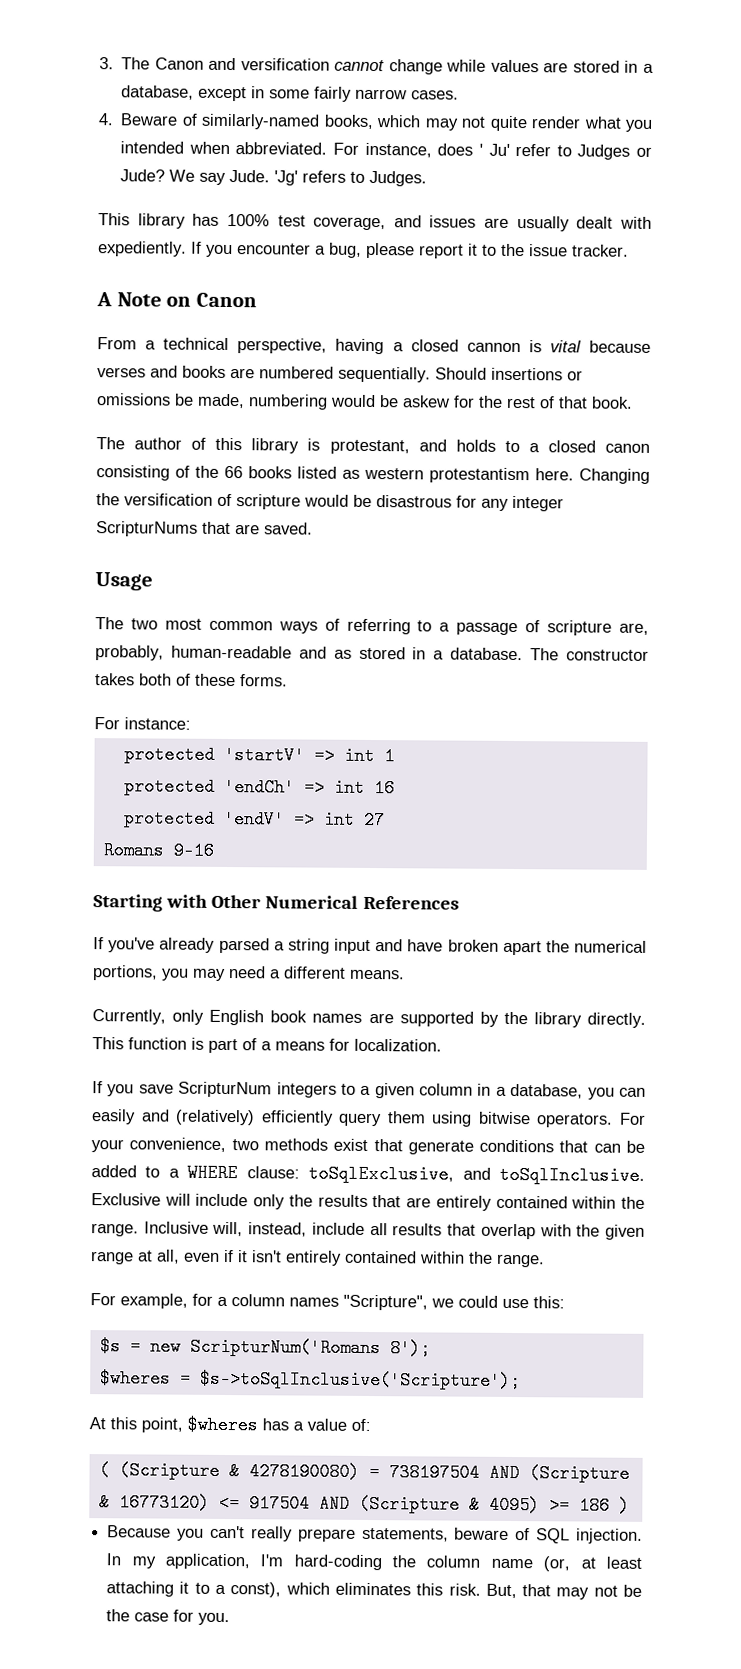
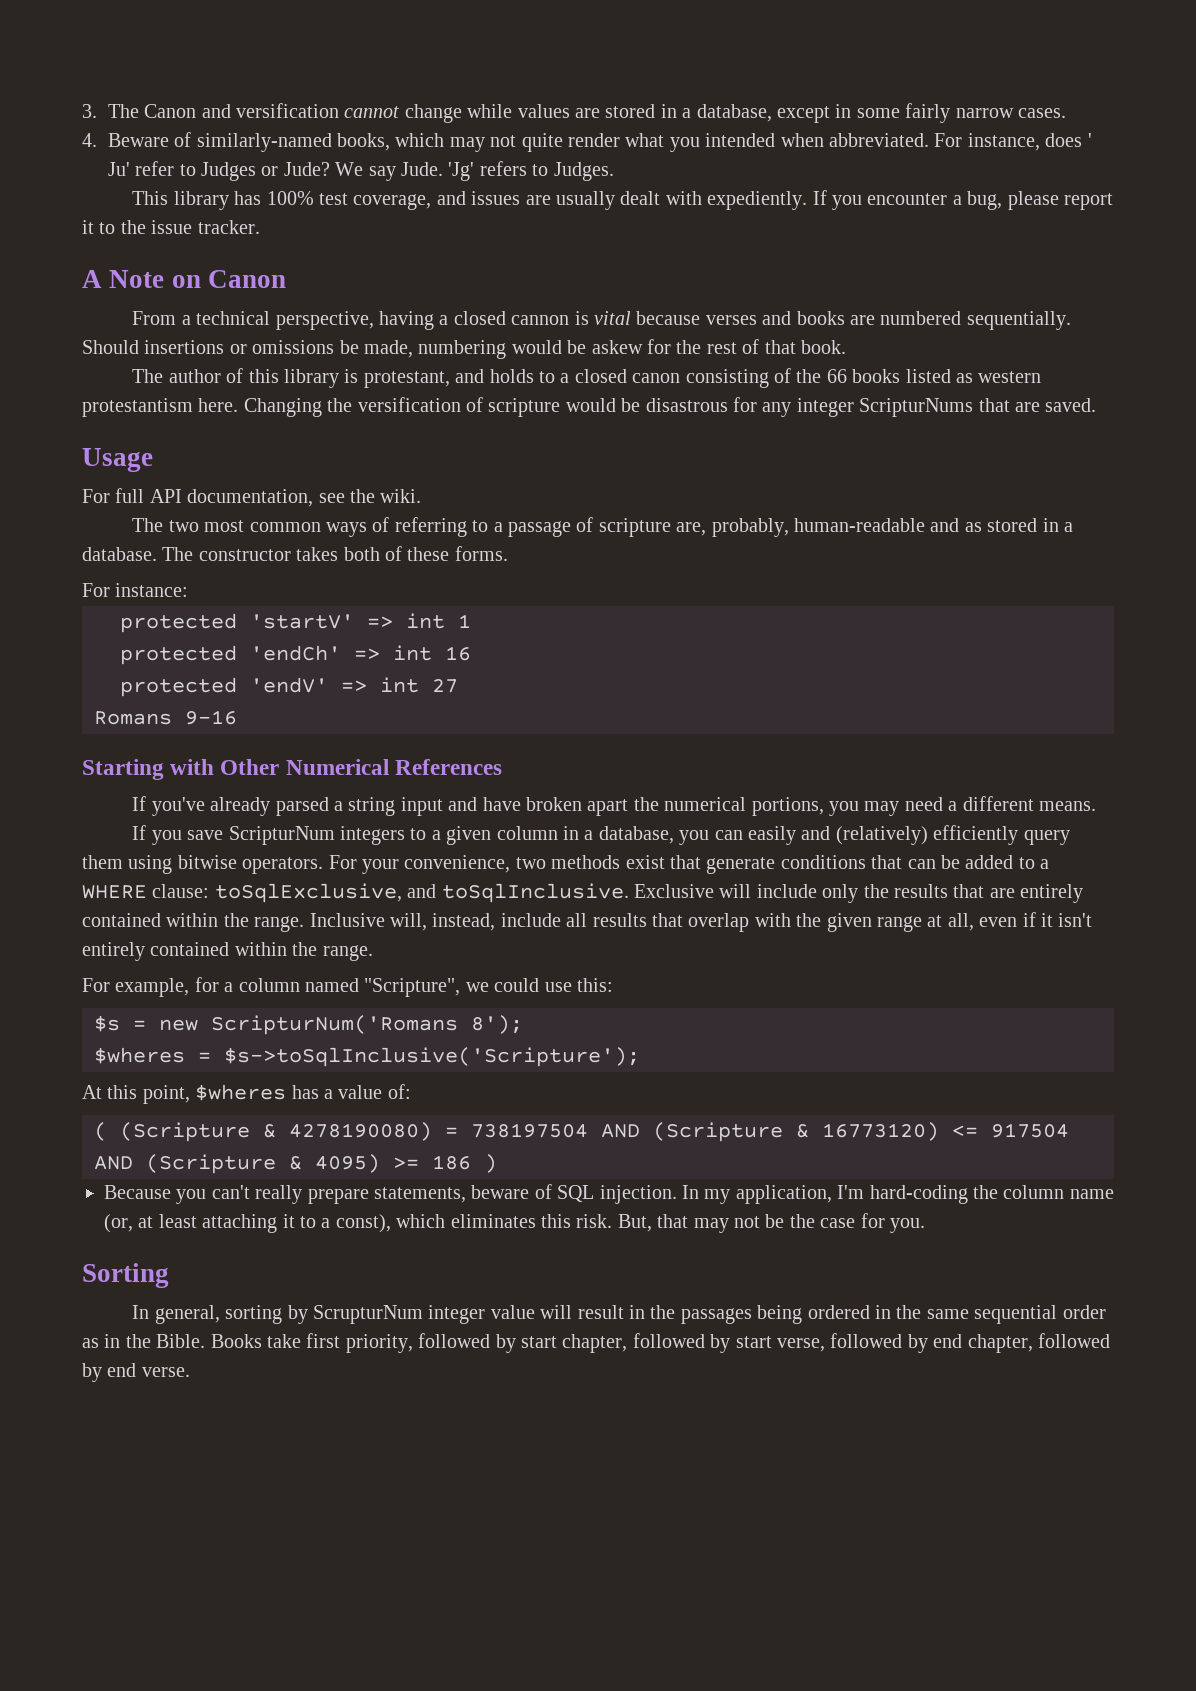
+ For full API documentation, see the wiki.
- Currently, only English book names are supported by the library directly. This function is part of a means for localization.
- For example, for a column names "Scripture", we could use this:
+ For example, for a column named "Scripture", we could use this:
+ Sorting
+ In general, sorting by ScrupturNum integer value will result in the passages being ordered in the same sequential order as in the Bible. Books take first priority, followed by start chapter, followed by start verse, followed by end chapter, followed by end verse.

